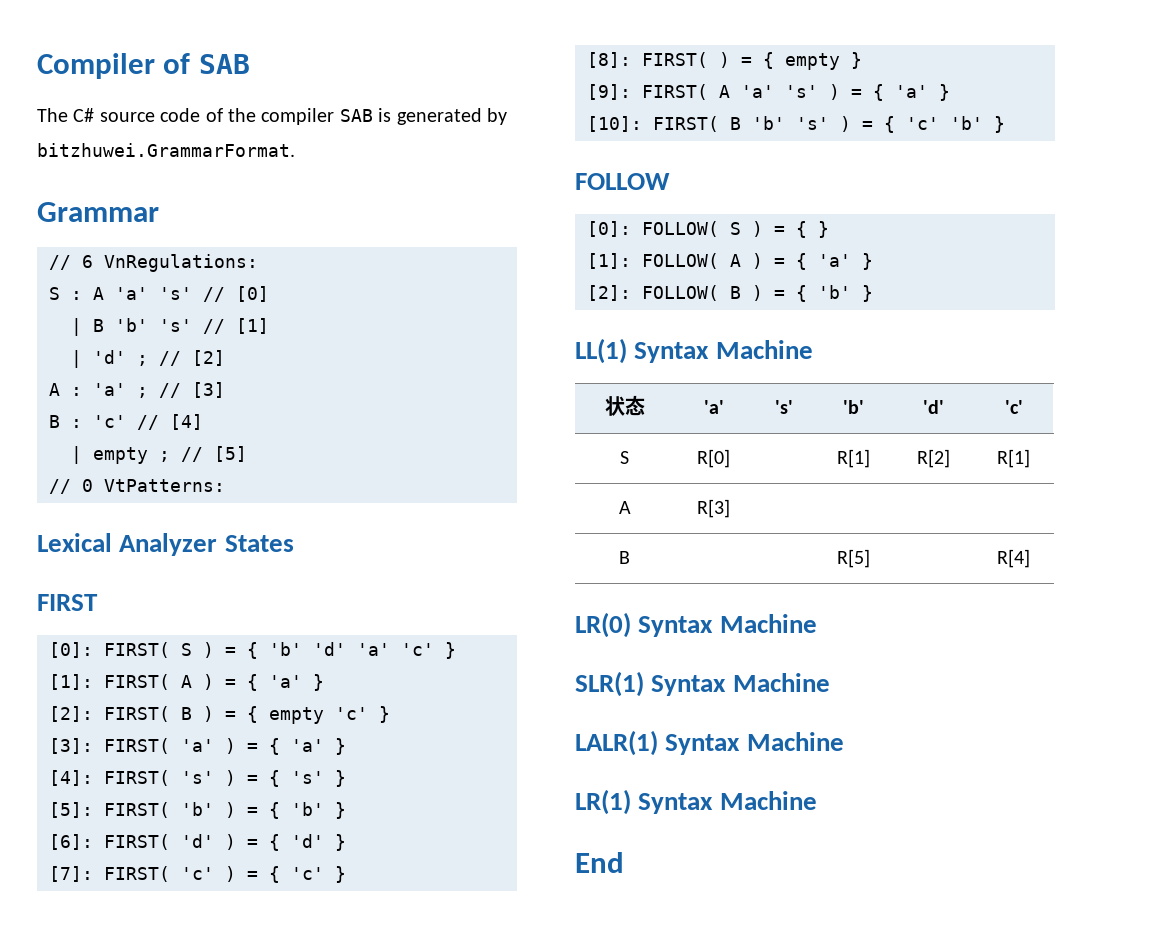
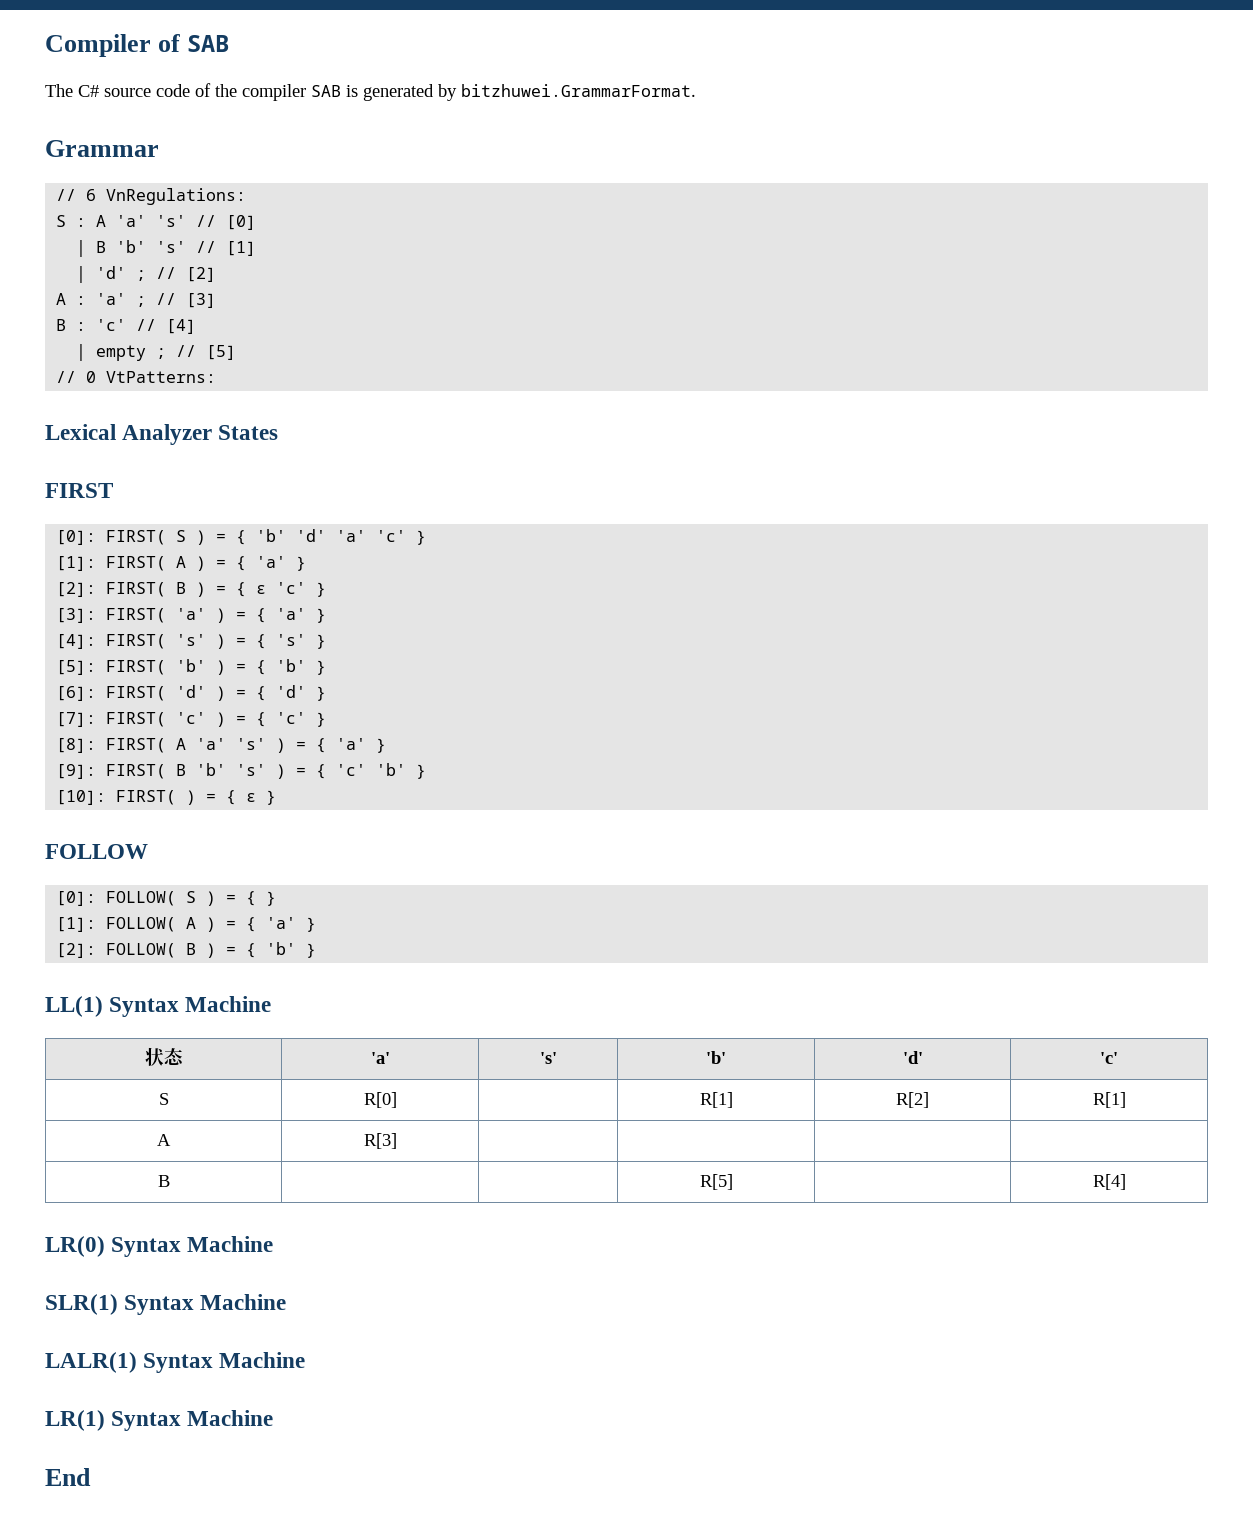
- [2]: FIRST( B ) = { empty 'c' }
+ [2]: FIRST( B ) = { ε 'c' }
- [8]: FIRST( ) = { empty }
- [9]: FIRST( A 'a' 's' ) = { 'a' }
+ [8]: FIRST( A 'a' 's' ) = { 'a' }
- [10]: FIRST( B 'b' 's' ) = { 'c' 'b' }
+ [9]: FIRST( B 'b' 's' ) = { 'c' 'b' }
+ [10]: FIRST( ) = { ε }

